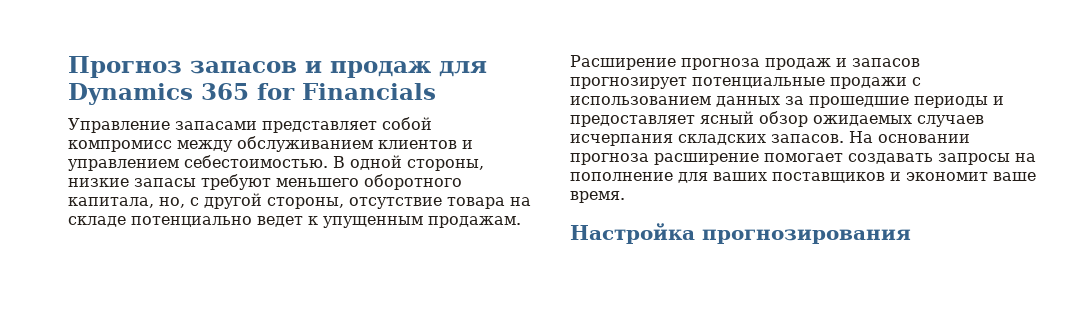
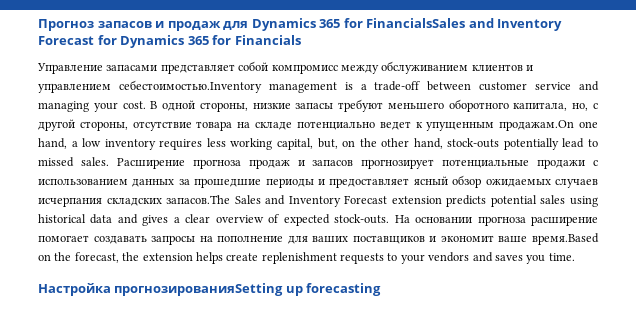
- Прогноз запасов и продаж для Dynamics 365 for Financials
+ Прогноз запасов и продаж для Dynamics 365 for FinancialsSales and Inventory Forecast for Dynamics 365 for Financials
- Управление запасами представляет собой компромисс между обслуживанием клиентов и управлением себестоимостью.
+ Управление запасами представляет собой компромисс между обслуживанием клиентов и управлением себестоимостью.Inventory management is a trade-off between customer service and managing your cost.
- В одной стороны, низкие запасы требуют меньшего оборотного капитала, но, с другой стороны, отсутствие товара на складе потенциально ведет к упущенным продажам.
+ В одной стороны, низкие запасы требуют меньшего оборотного капитала, но, с другой стороны, отсутствие товара на складе потенциально ведет к упущенным продажам.On one hand, a low inventory requires less working capital, but, on the other hand, stock-outs potentially lead to missed sales.
- Расширение прогноза продаж и запасов прогнозирует потенциальные продажи с использованием данных за прошедшие периоды и предоставляет ясный обзор ожидаемых случаев исчерпания складских запасов.
+ Расширение прогноза продаж и запасов прогнозирует потенциальные продажи с использованием данных за прошедшие периоды и предоставляет ясный обзор ожидаемых случаев исчерпания складских запасов.The Sales and Inventory Forecast extension predicts potential sales using historical data and gives a clear overview of expected stock-outs.
- На основании прогноза расширение помогает создавать запросы на пополнение для ваших поставщиков и экономит ваше время.
- Настройка прогнозирования
+ На основании прогноза расширение помогает создавать запросы на пополнение для ваших поставщиков и экономит ваше время.Based on the forecast, the extension helps create replenishment requests to your vendors and saves you time.
+ Настройка прогнозированияSetting up forecasting

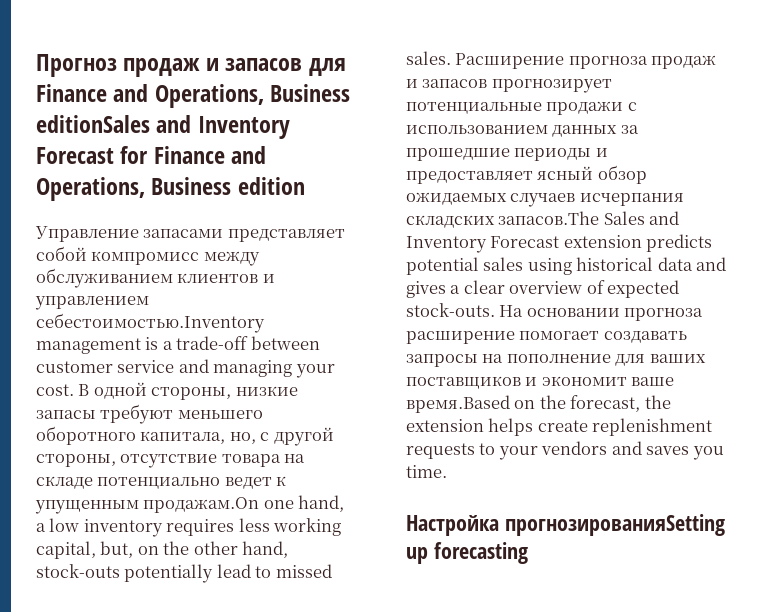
- Прогноз запасов и продаж для Dynamics 365 for FinancialsSales and Inventory Forecast for Dynamics 365 for Financials
+ Прогноз продаж и запасов для Finance and Operations, Business editionSales and Inventory Forecast for Finance and Operations, Business edition

